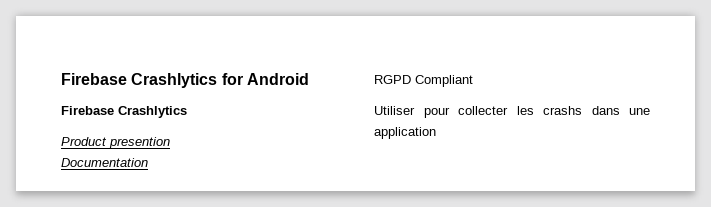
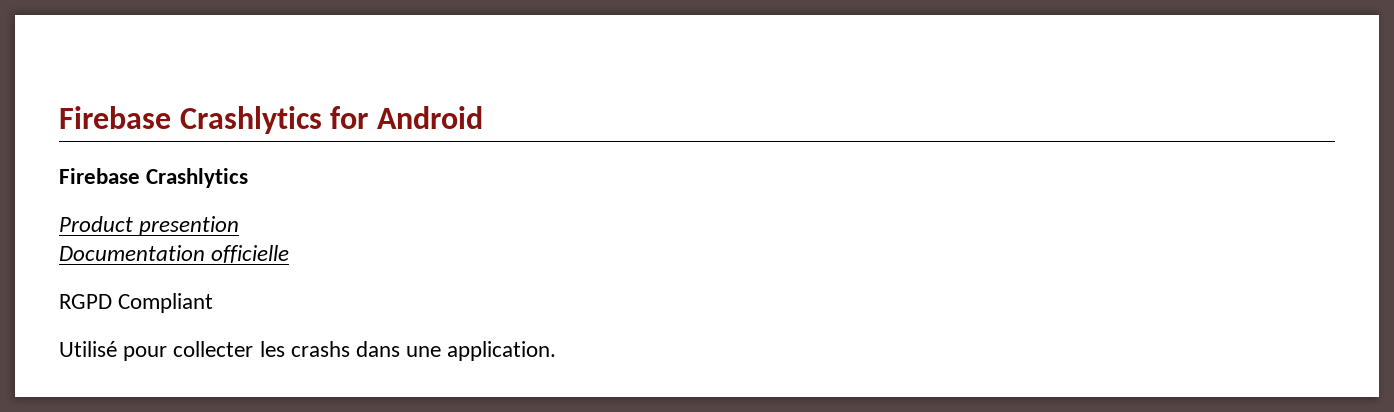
- Documentation
+ Documentation officielle
- Utiliser pour collecter les crashs dans une application
+ Utilisé pour collecter les crashs dans une application.

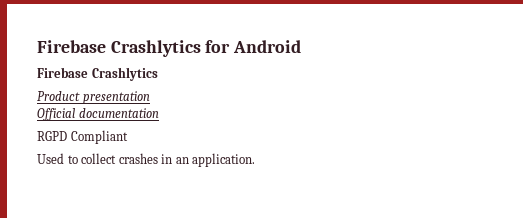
- Product presention
- Documentation officielle
+ Product presentation
+ Official documentation
- Utilisé pour collecter les crashs dans une application.
+ Used to collect crashes in an application.

